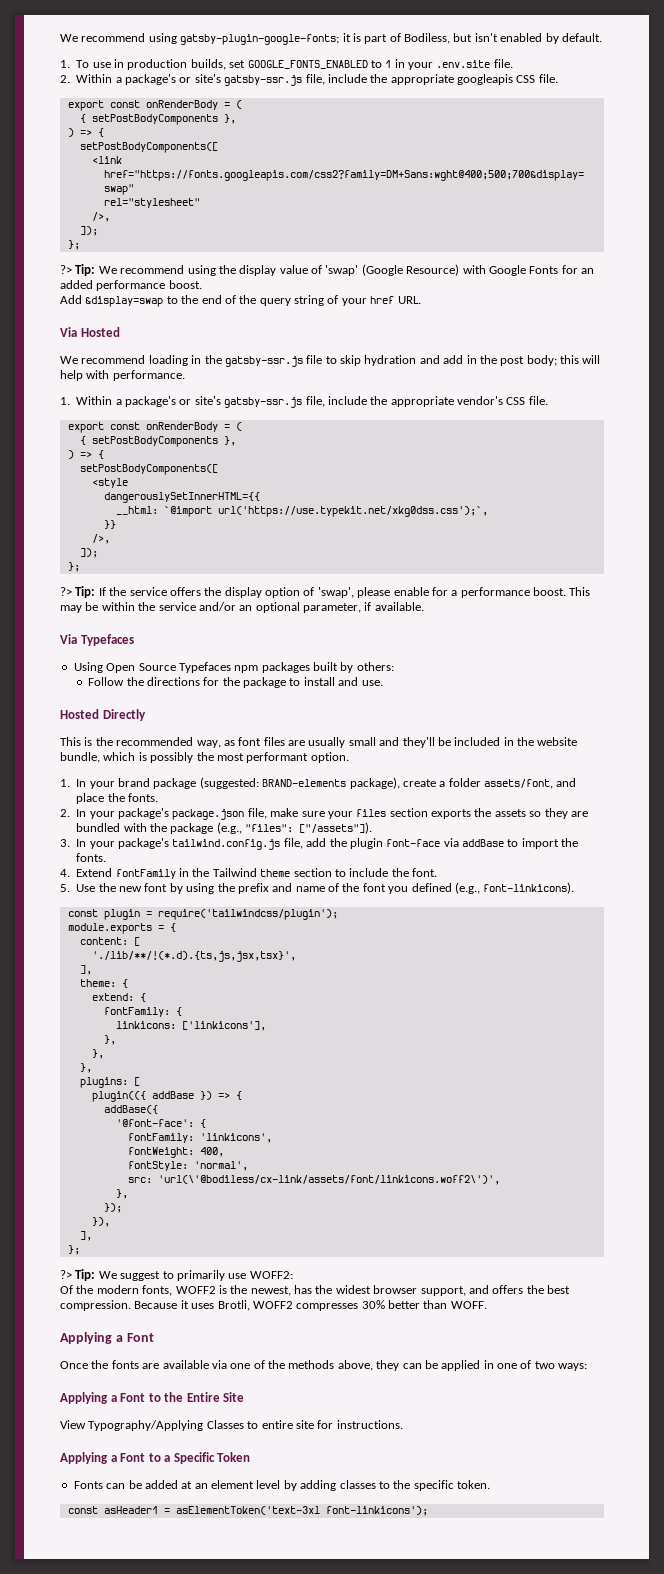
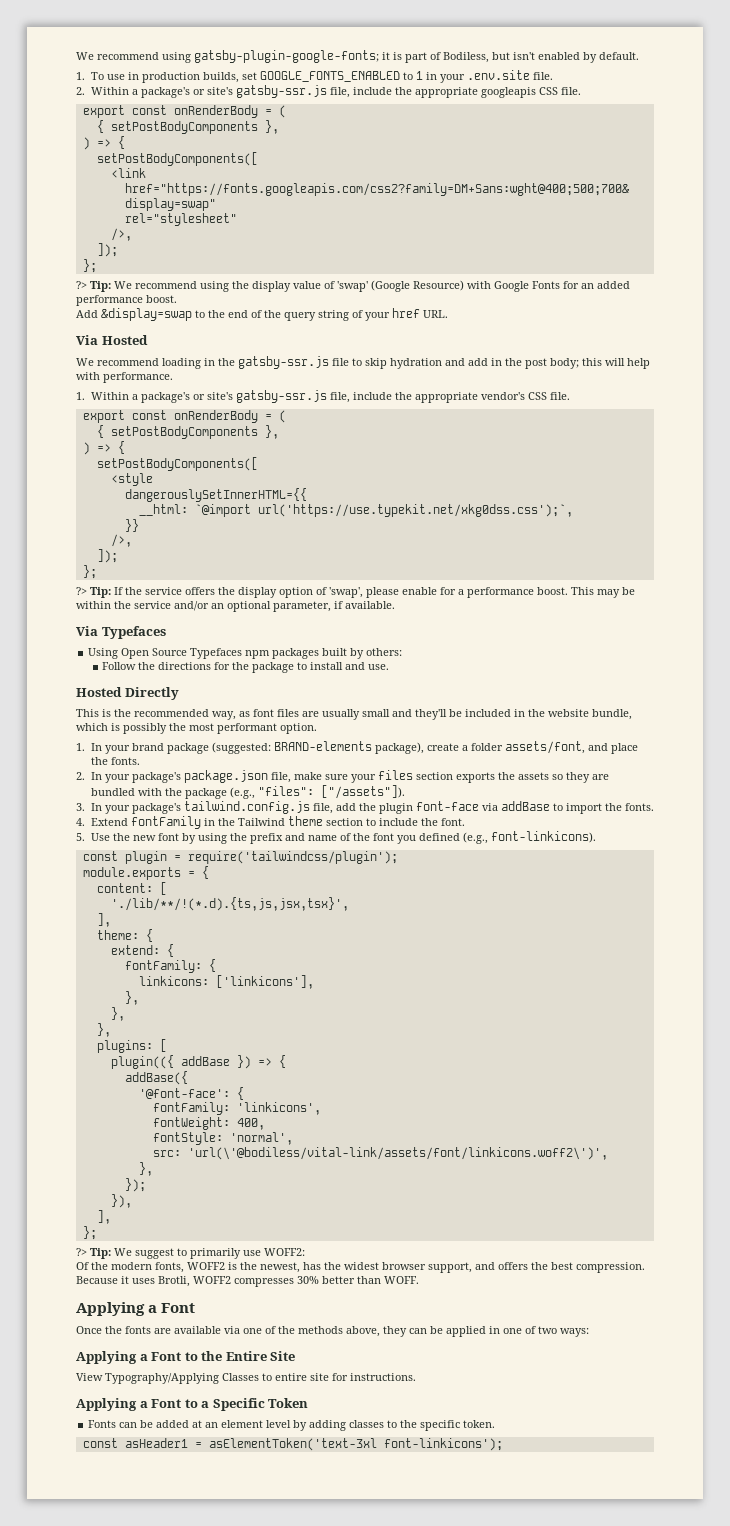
- src: 'url(\'@bodiless/cx-link/assets/font/linkicons.woff2\')',
+ src: 'url(\'@bodiless/vital-link/assets/font/linkicons.woff2\')',

